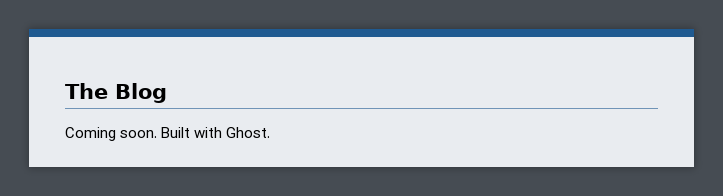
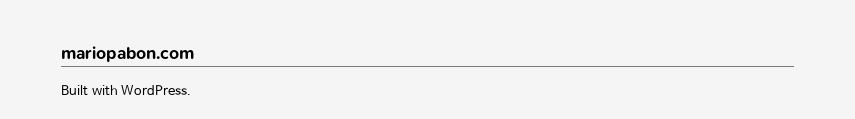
- The Blog
- Coming soon. Built with Ghost.
+ mariopabon.com
+ Built with WordPress.

